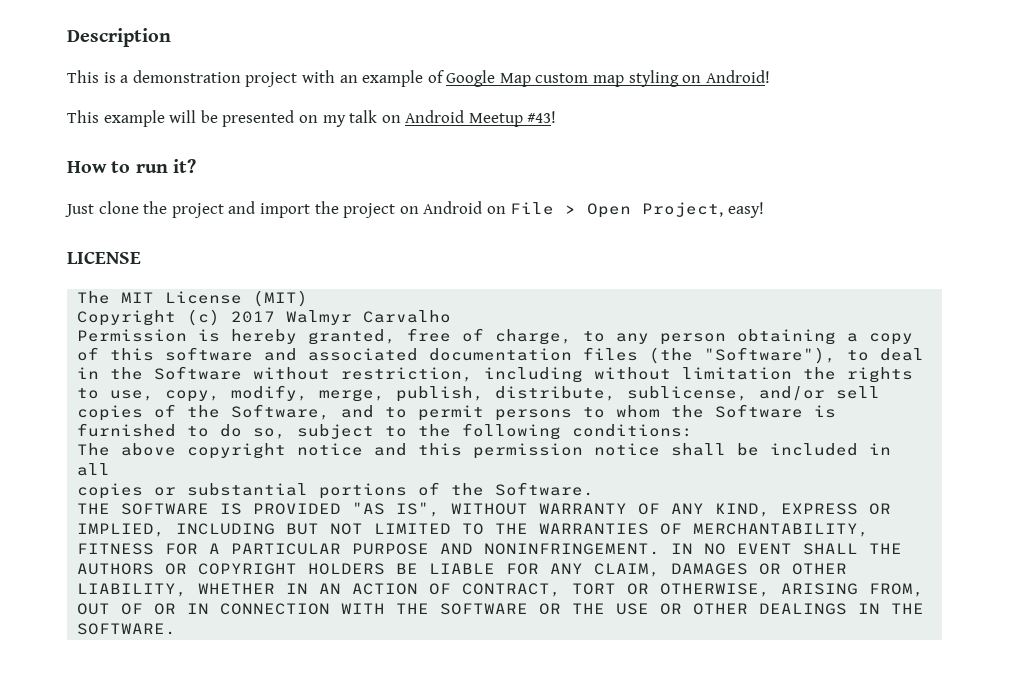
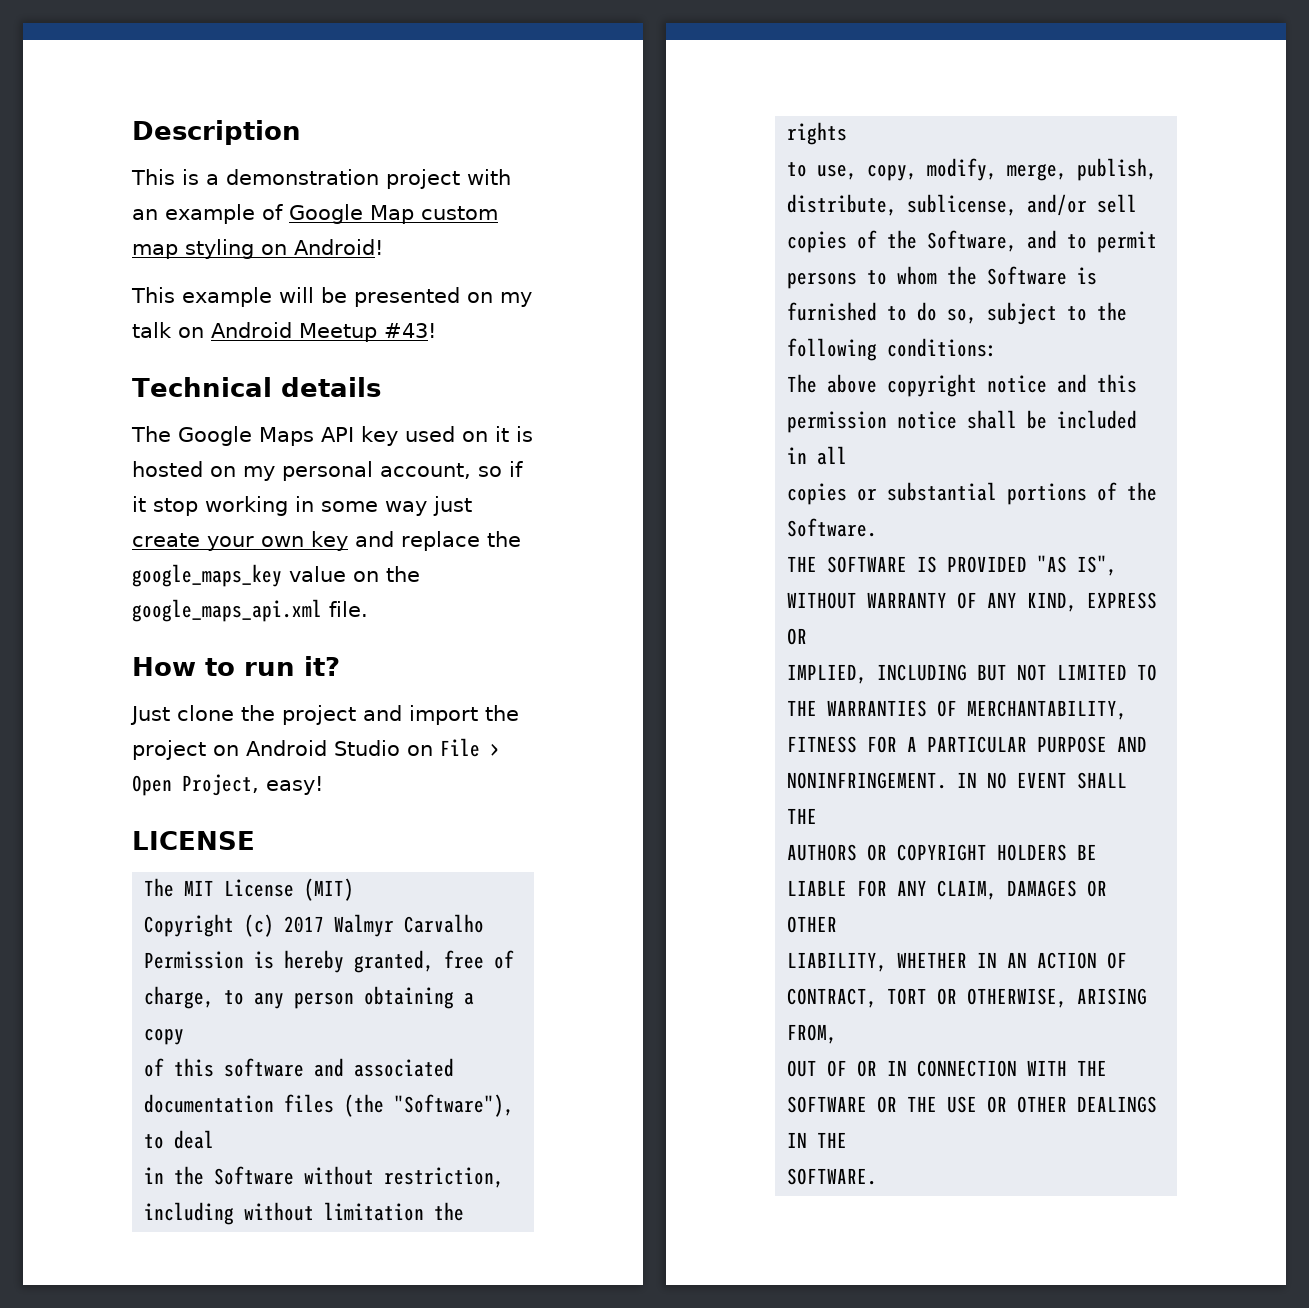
+ Technical details
+ The Google Maps API key used on it is hosted on my personal account, so if it stop working in some way just create your own key and replace the google_maps_key value on the google_maps_api.xml file.
- Just clone the project and import the project on Android on File > Open Project, easy!
+ Just clone the project and import the project on Android Studio on File > Open Project, easy!

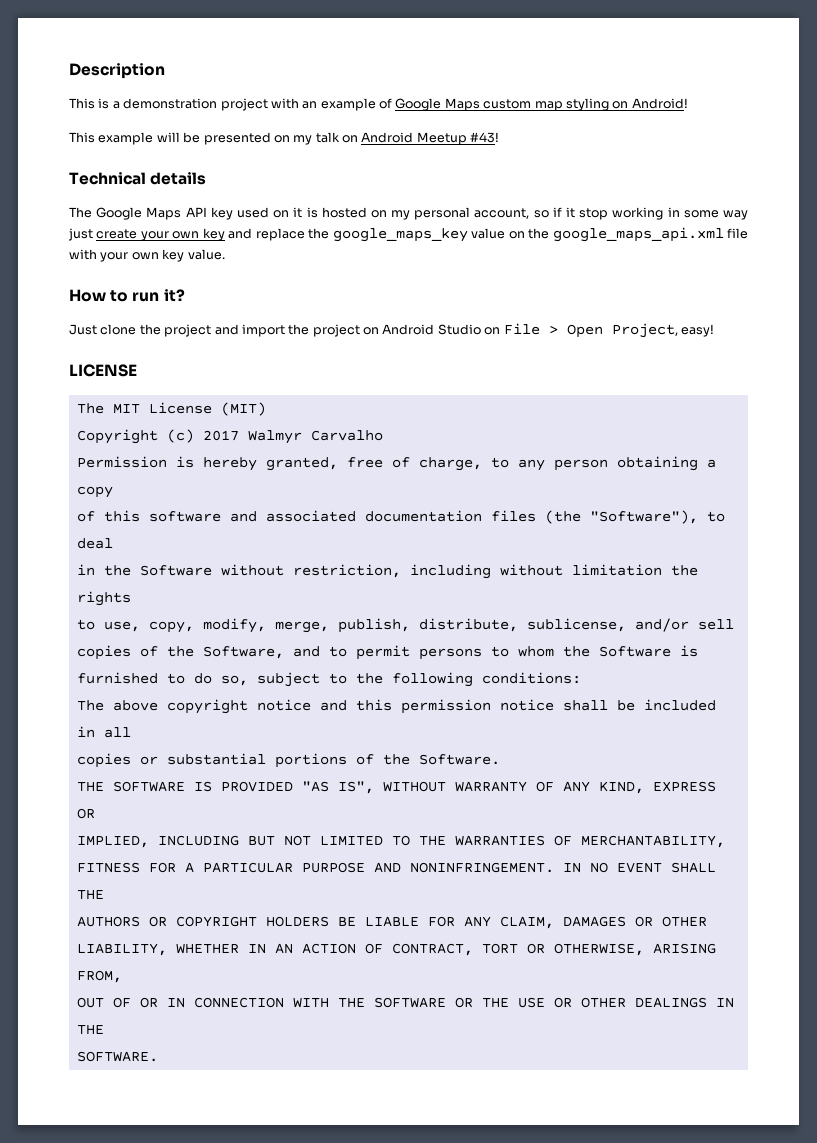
- This is a demonstration project with an example of Google Map custom map styling on Android!
+ This is a demonstration project with an example of Google Maps custom map styling on Android!
- The Google Maps API key used on it is hosted on my personal account, so if it stop working in some way just create your own key and replace the google_maps_key value on the google_maps_api.xml file.
+ The Google Maps API key used on it is hosted on my personal account, so if it stop working in some way just create your own key and replace the google_maps_key value on the google_maps_api.xml file with your own key value.

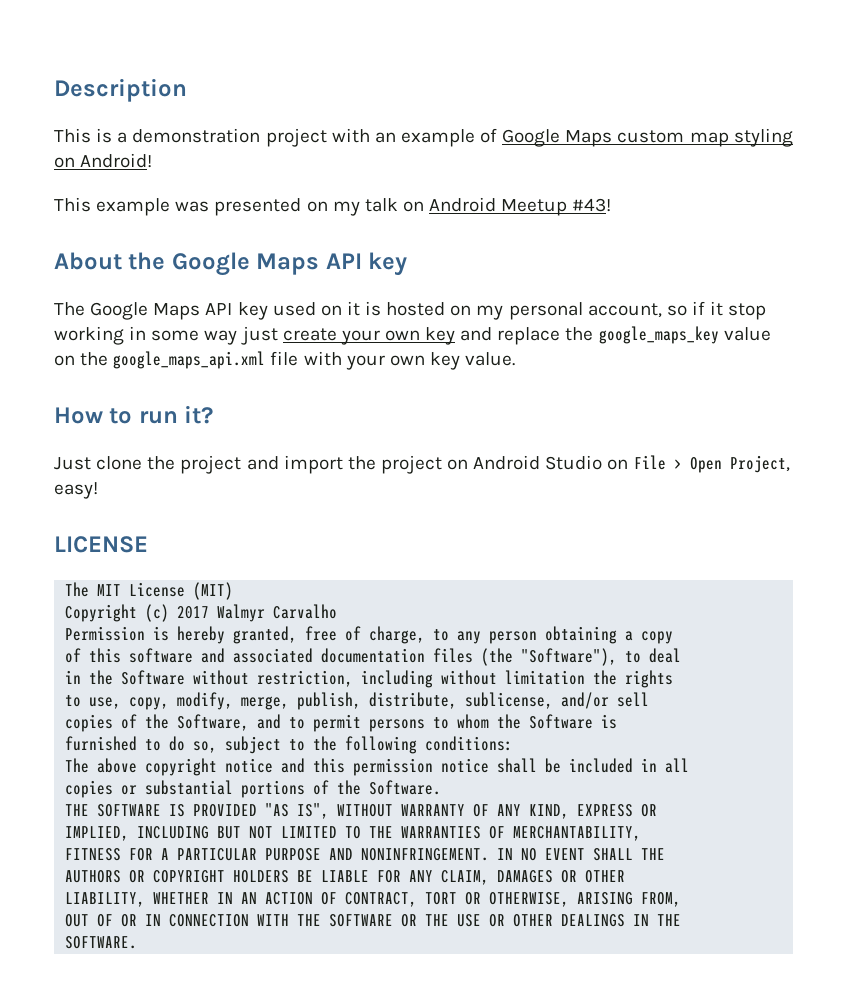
- This example will be presented on my talk on Android Meetup #43!
+ This example was presented on my talk on Android Meetup #43!
- Technical details
+ About the Google Maps API key

